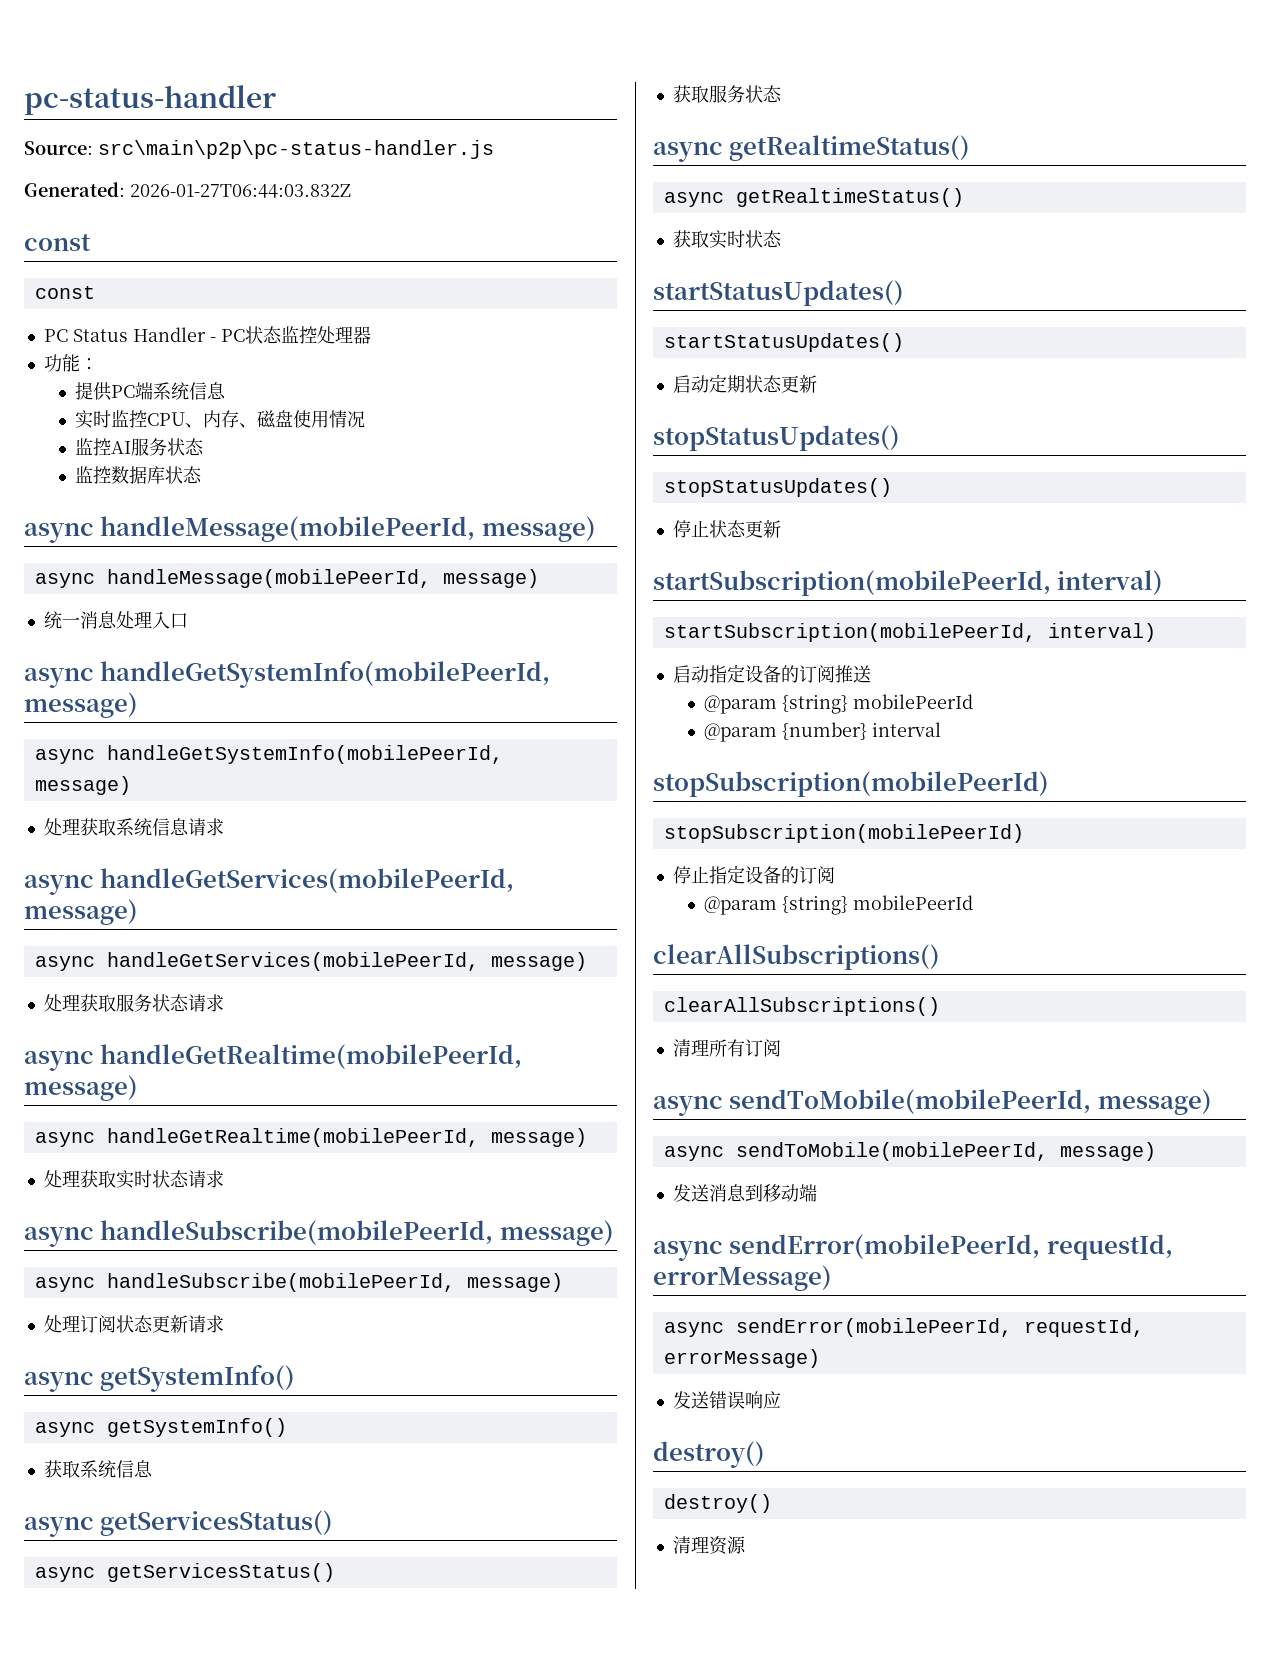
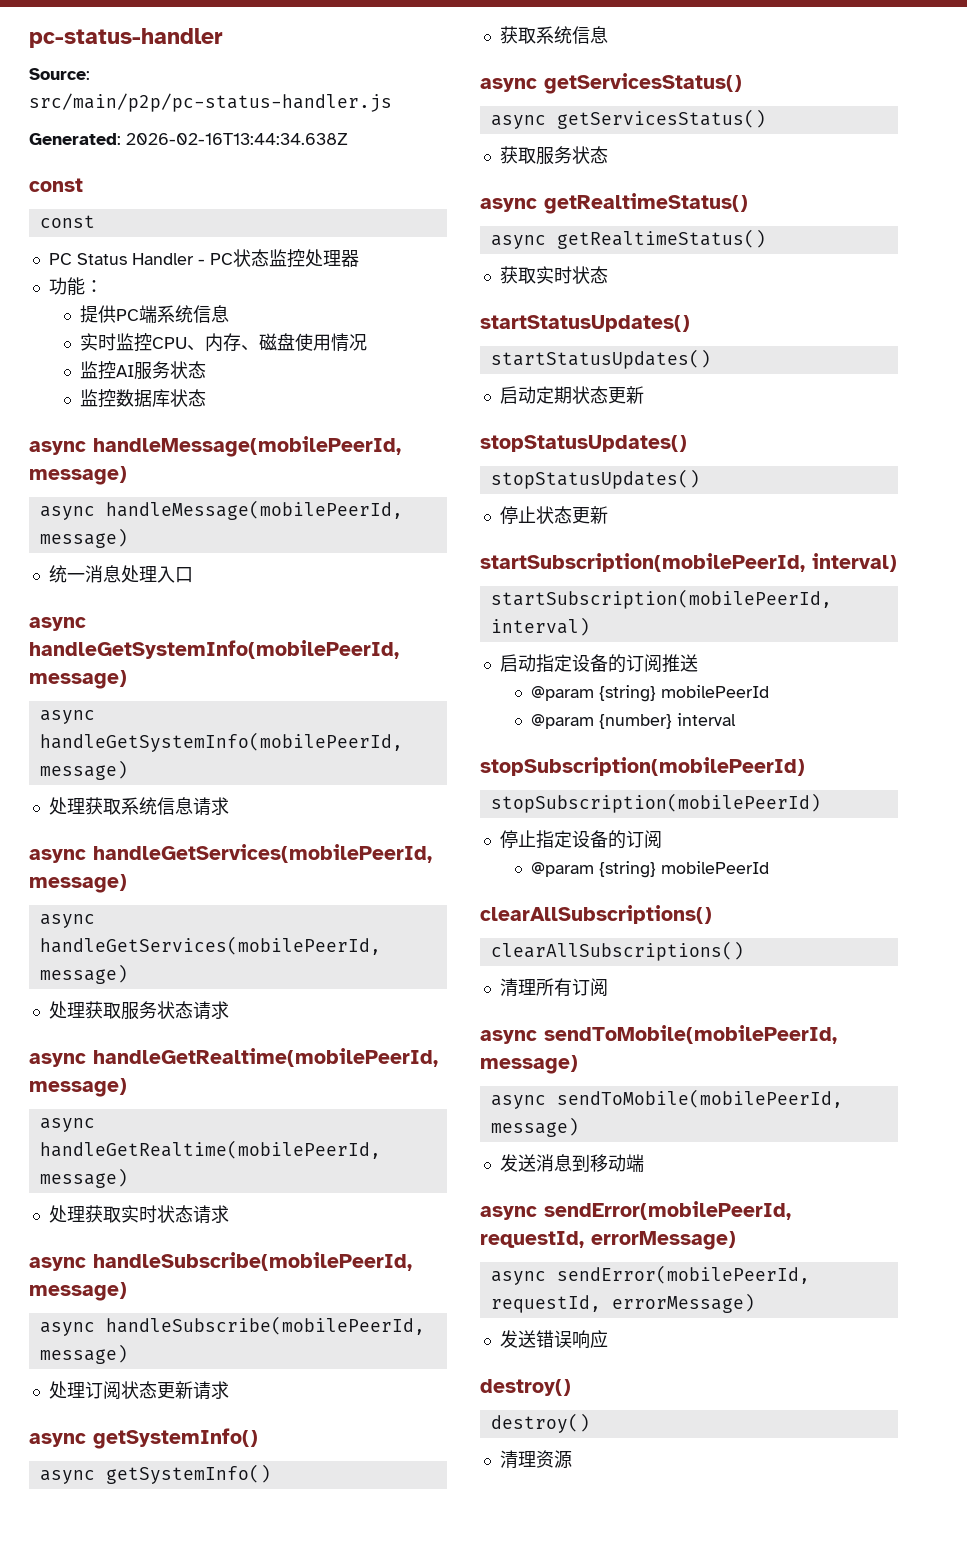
- Source: src\main\p2p\pc-status-handler.js
+ Source: src/main/p2p/pc-status-handler.js
- Generated: 2026-01-27T06:44:03.832Z
+ Generated: 2026-02-16T13:44:34.638Z

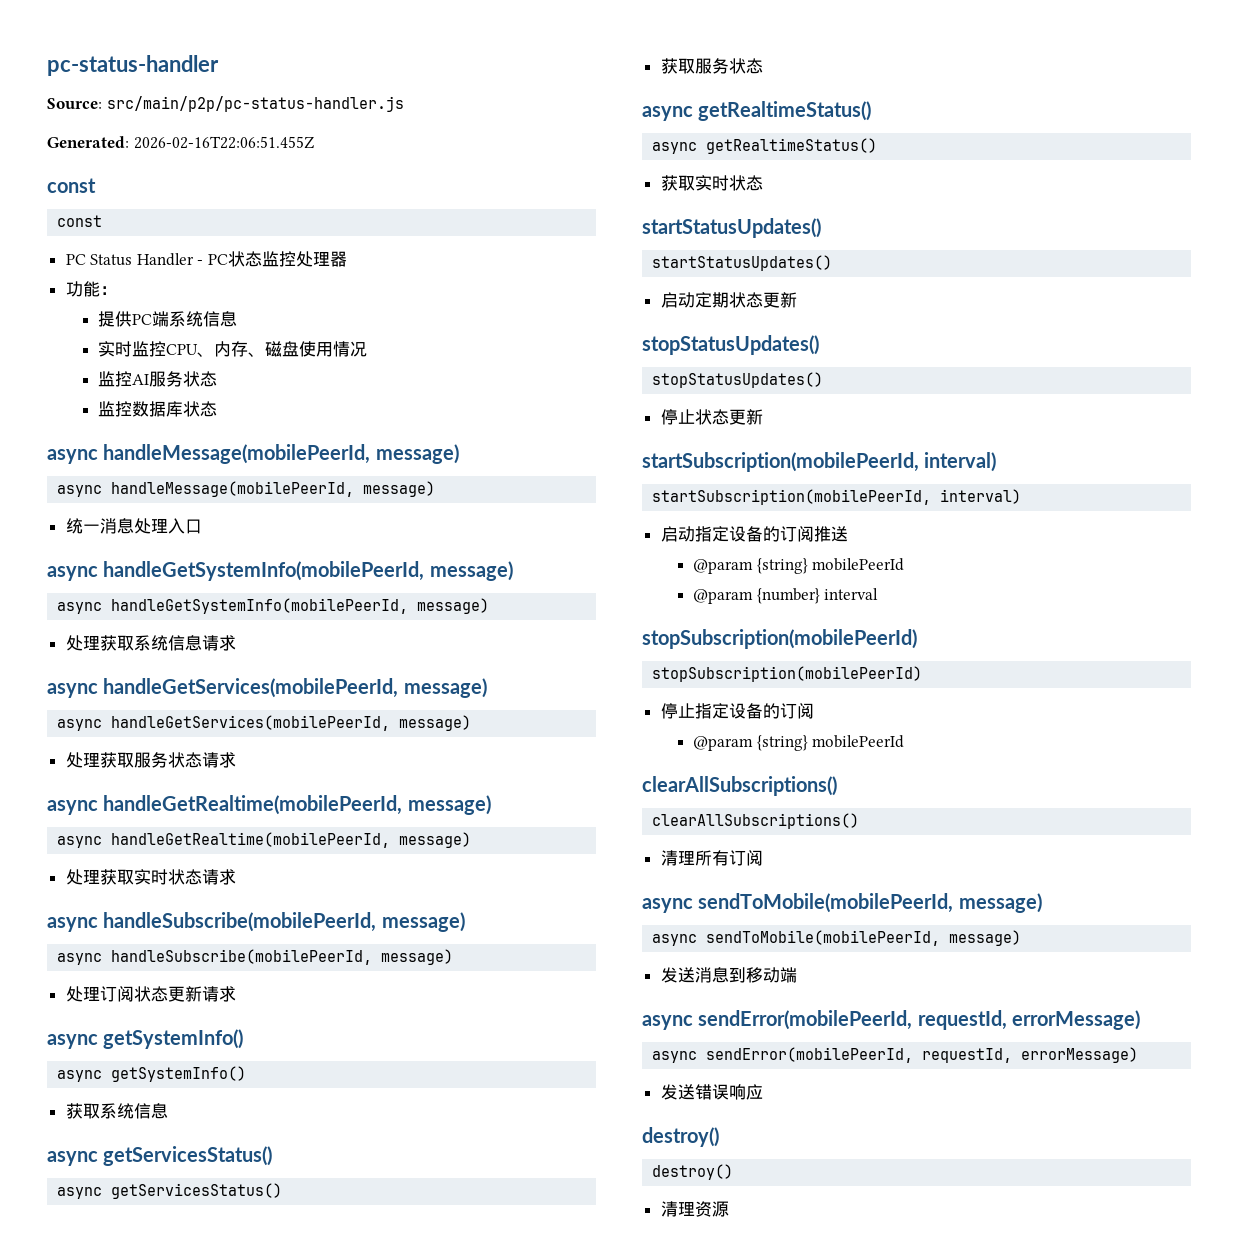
- Generated: 2026-02-16T13:44:34.638Z
+ Generated: 2026-02-16T22:06:51.455Z

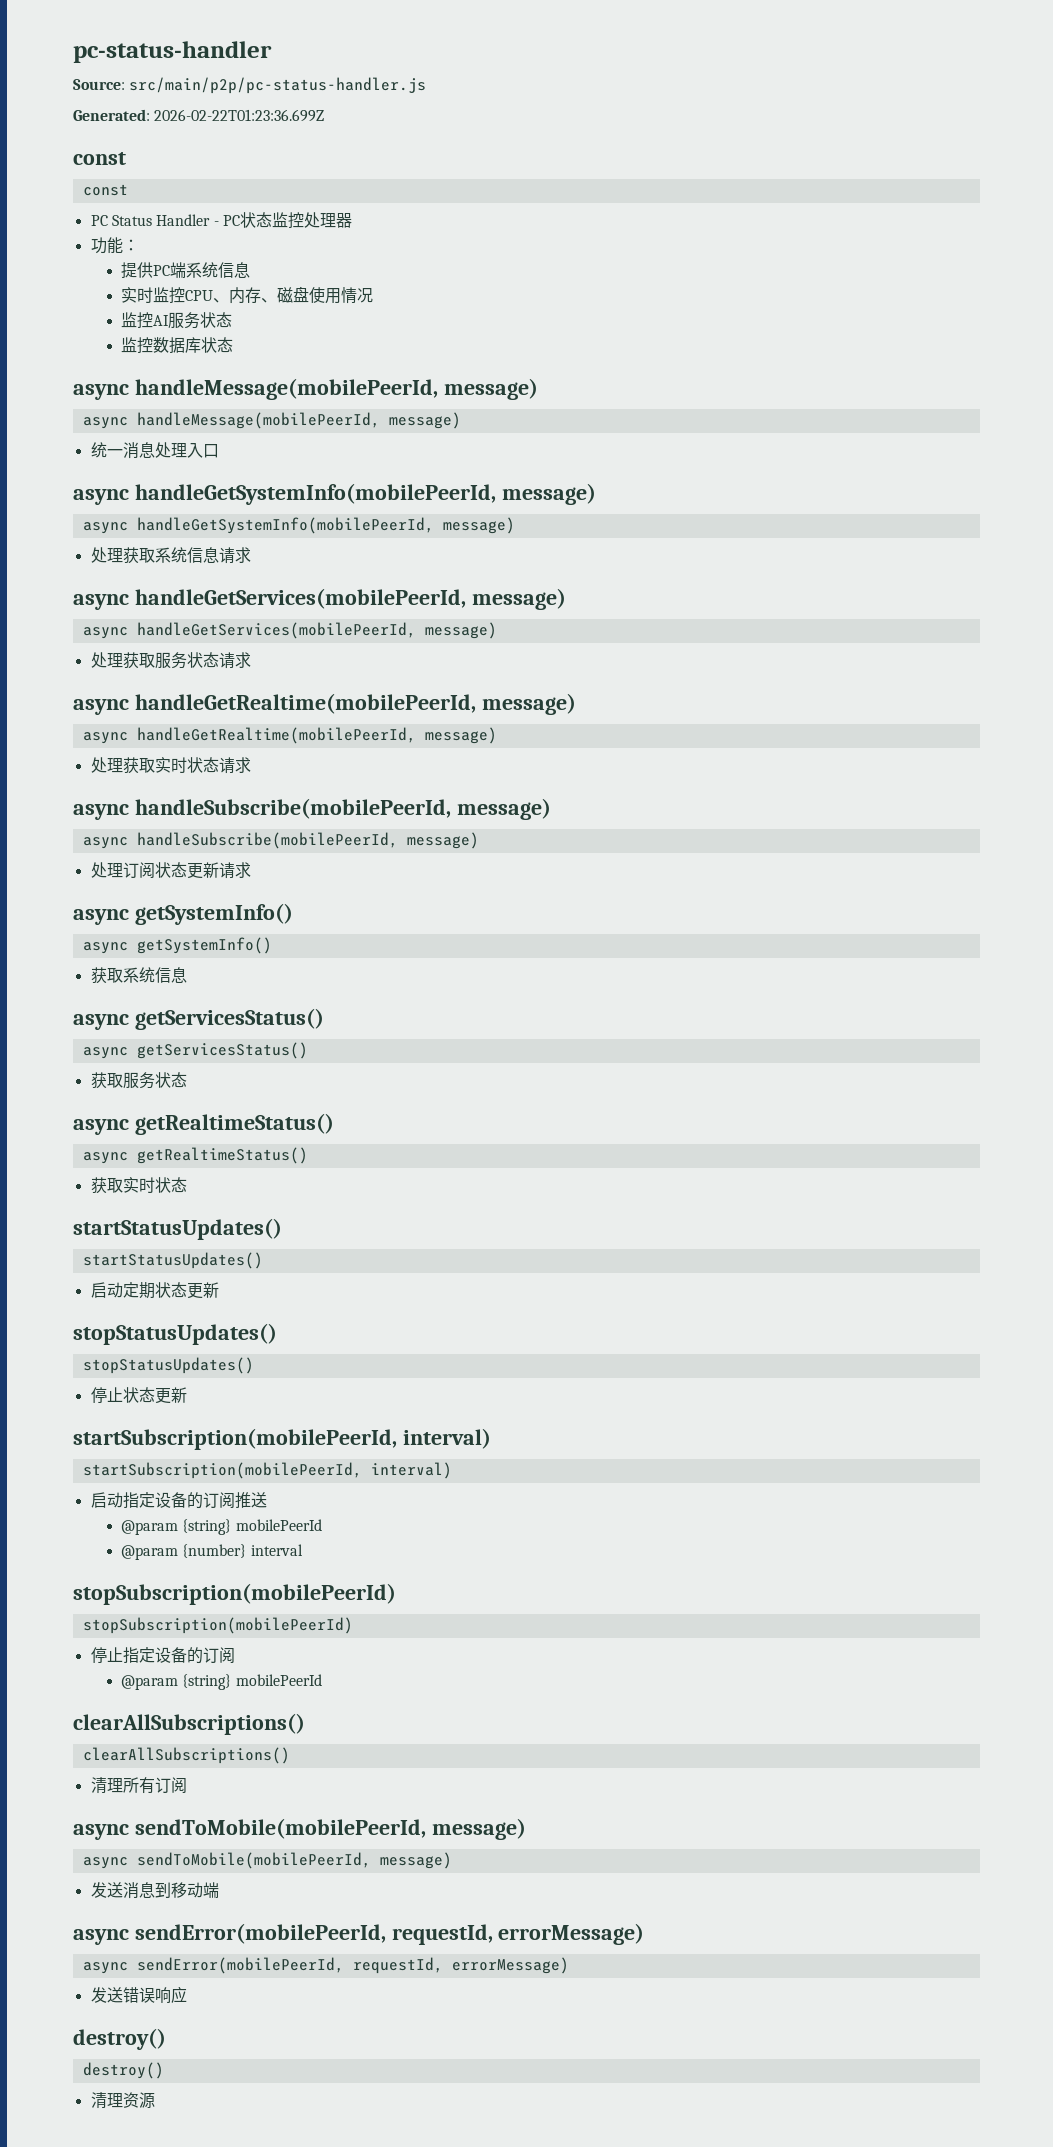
- Generated: 2026-02-16T22:06:51.455Z
+ Generated: 2026-02-22T01:23:36.699Z

